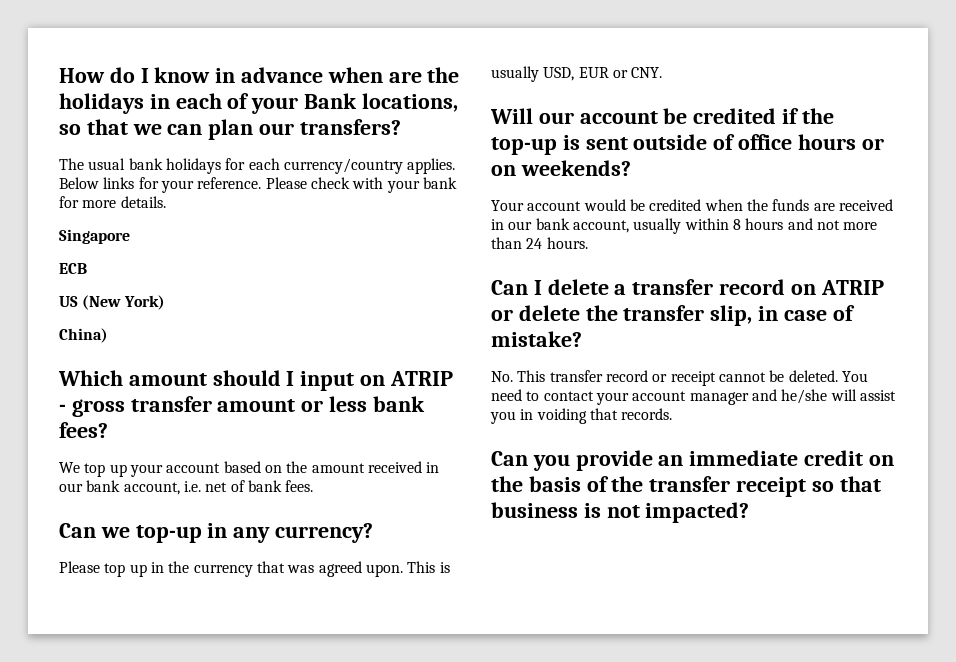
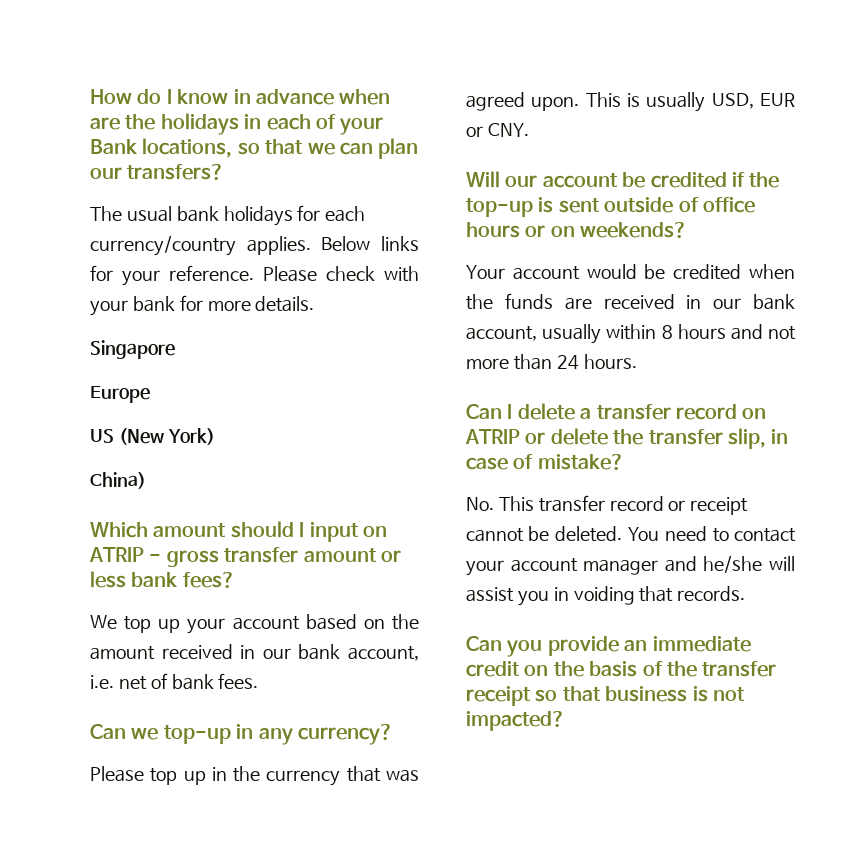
- ECB
+ Europe

